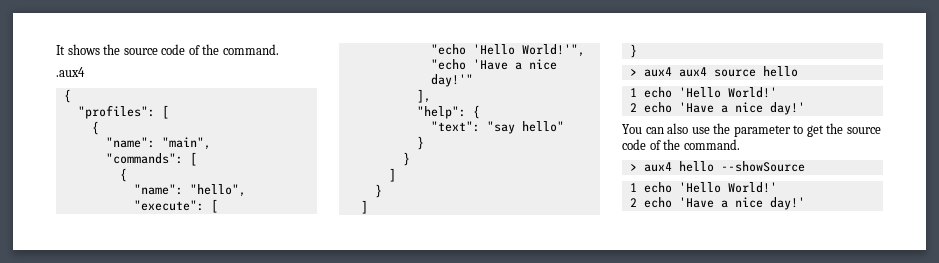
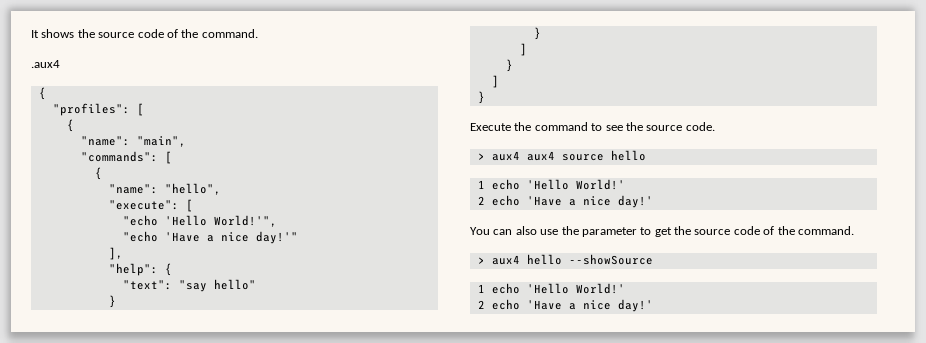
+ Execute the command to see the source code.

